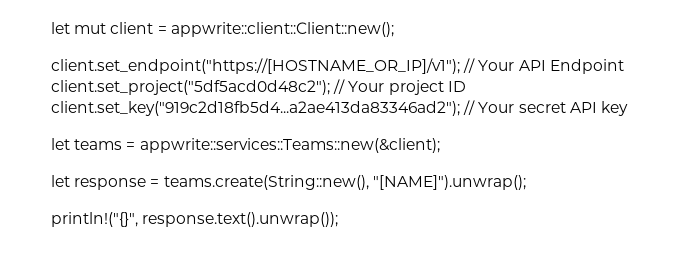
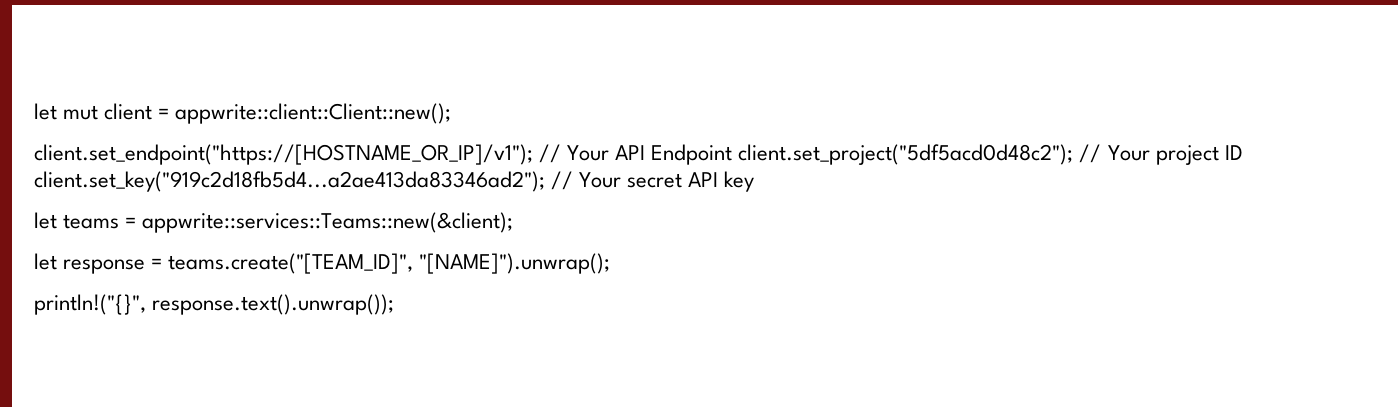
- let response = teams.create(String::new(), "[NAME]").unwrap();
+ let response = teams.create("[TEAM_ID]", "[NAME]").unwrap();

